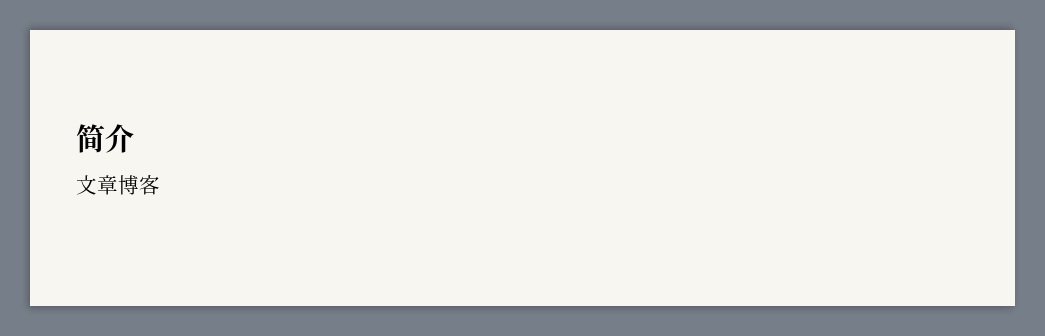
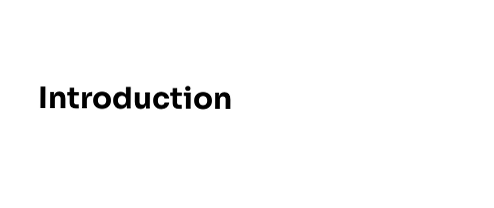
- 简介
- 文章博客
+ Introduction

